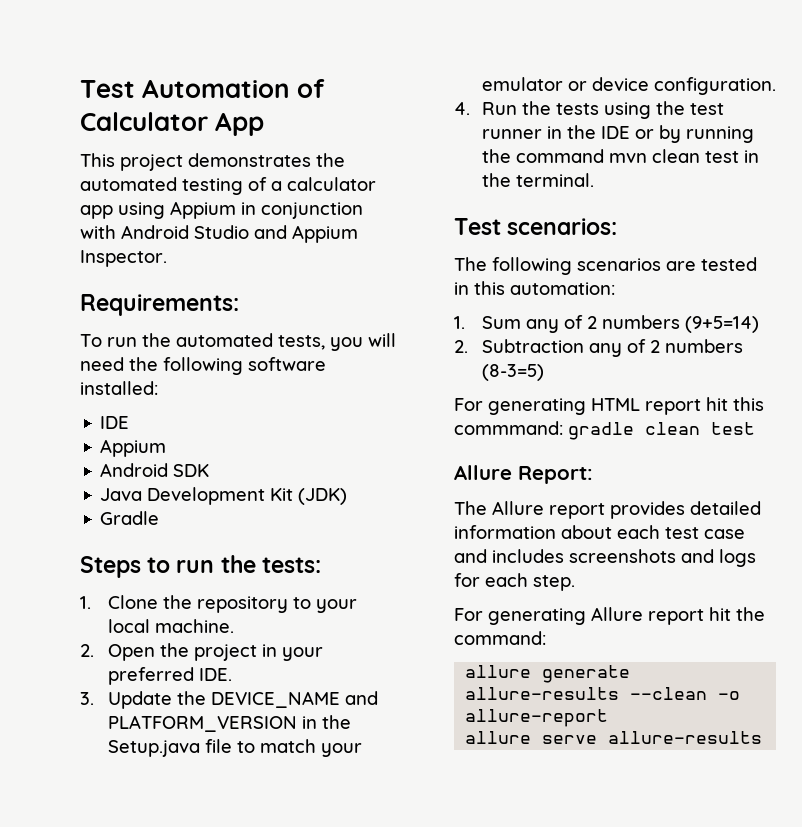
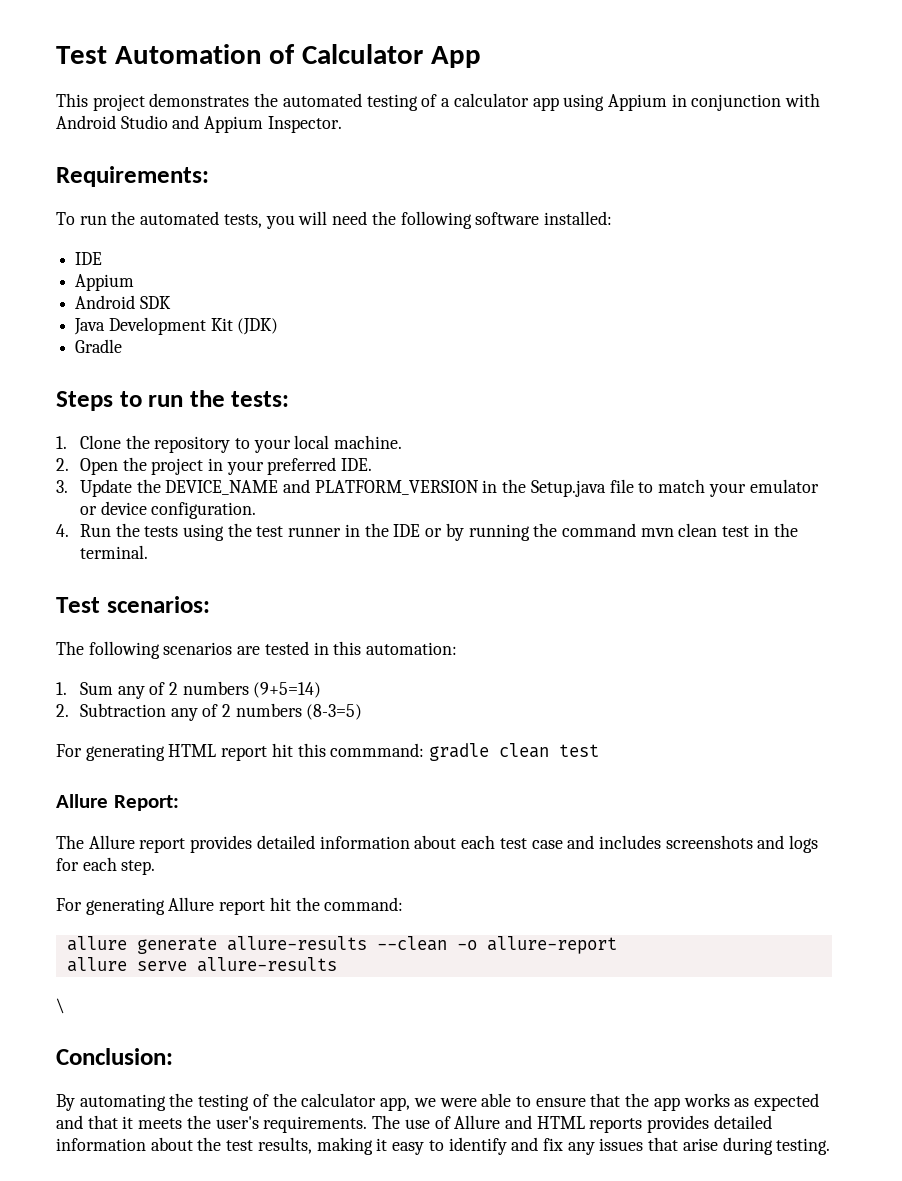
+ \
+ Conclusion:
+ By automating the testing of the calculator app, we were able to ensure that the app works as expected and that it meets the user's requirements. The use of Allure and HTML reports provides detailed information about the test results, making it easy to identify and fix any issues that arise during testing.

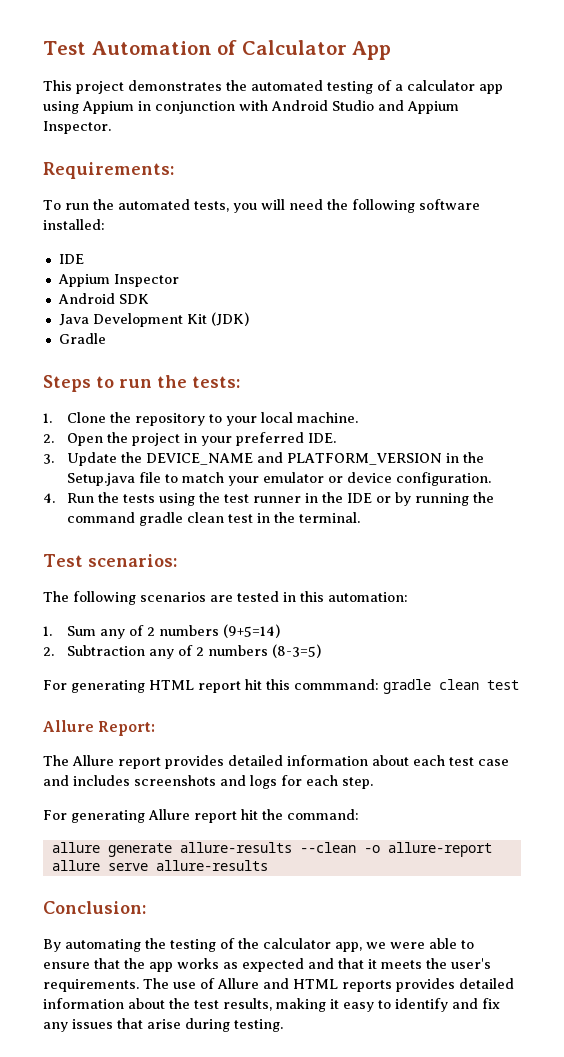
  To run the automated tests, you will need the following software installed:
  IDE
- Appium
+ Appium Inspector
- 4. Run the tests using the test runner in the IDE or by running the command mvn clean test in the terminal.
+ 4. Run the tests using the test runner in the IDE or by running the command gradle clean test in the terminal.
- \

